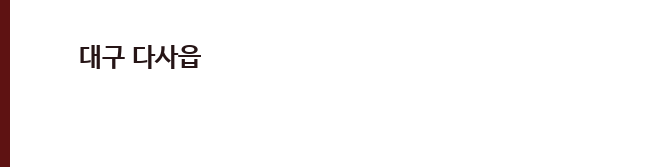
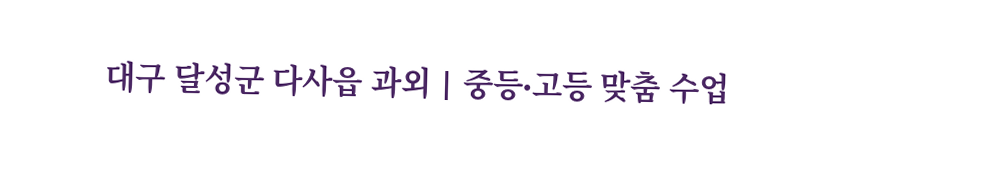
- 대구 다사읍
+ 대구 달성군 다사읍 과외 | 중등·고등 맞춤 수업

